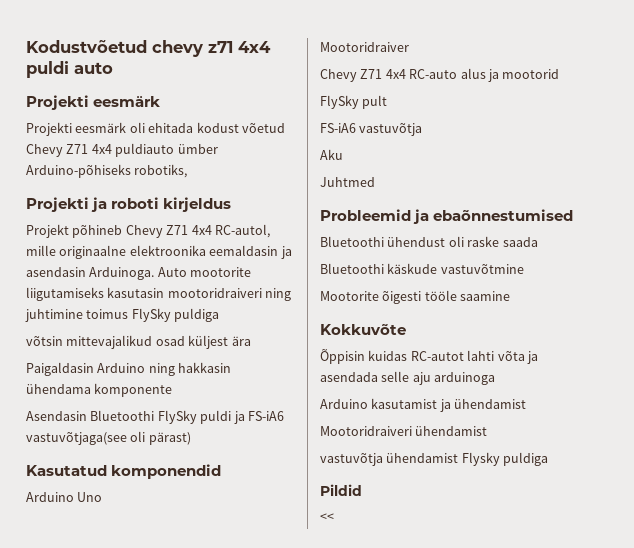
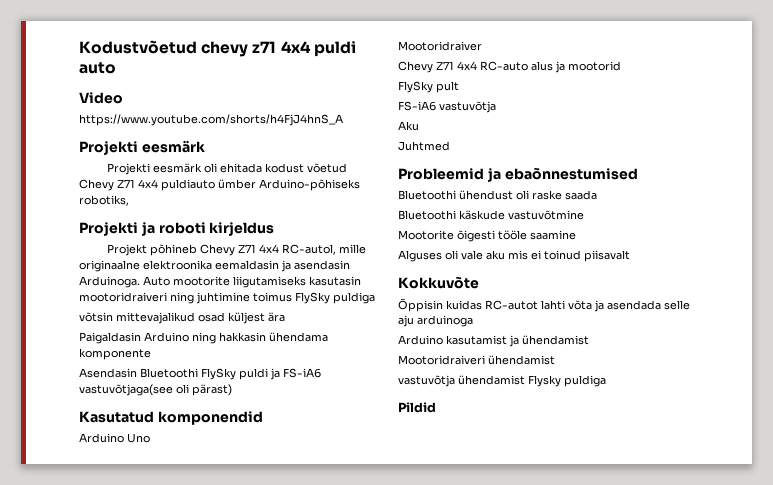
+ Video
+ https://www.youtube.com/shorts/h4FjJ4hnS_A
+ Alguses oli vale aku mis ei toinud piisavalt
- <<

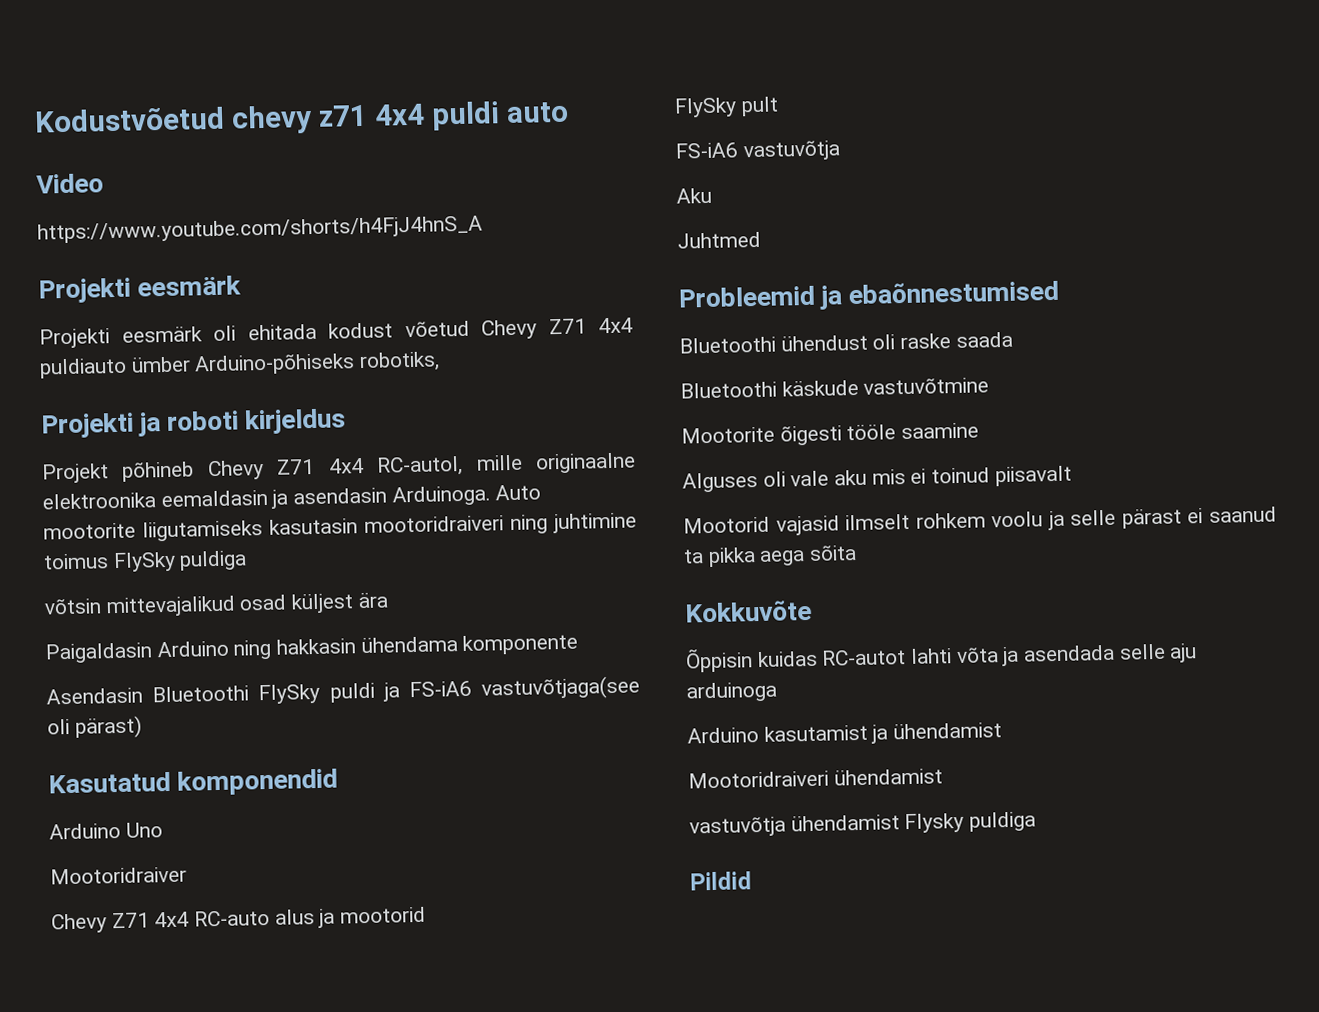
+ Mootorid vajasid ilmselt rohkem voolu ja selle pärast ei saanud ta pikka aega sõita

